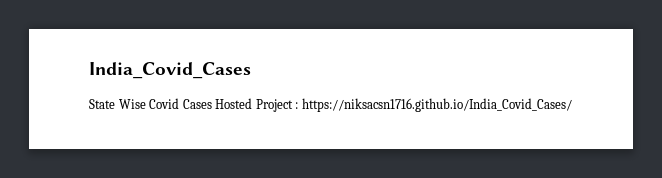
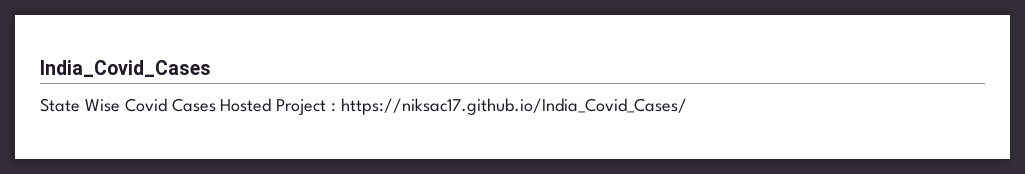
- State Wise Covid Cases Hosted Project : https://niksacsn1716.github.io/India_Covid_Cases/
+ State Wise Covid Cases Hosted Project : https://niksac17.github.io/India_Covid_Cases/

